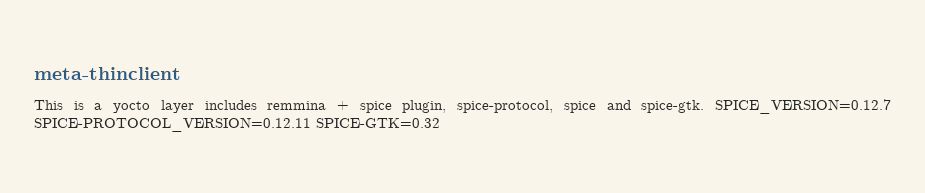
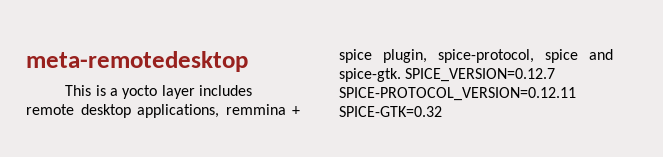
- meta-thinclient
+ meta-remotedesktop
- This is a yocto layer includes remmina + spice plugin, spice-protocol, spice and spice-gtk.
+ This is a yocto layer includes remote desktop applications, remmina + spice plugin, spice-protocol, spice and spice-gtk.

